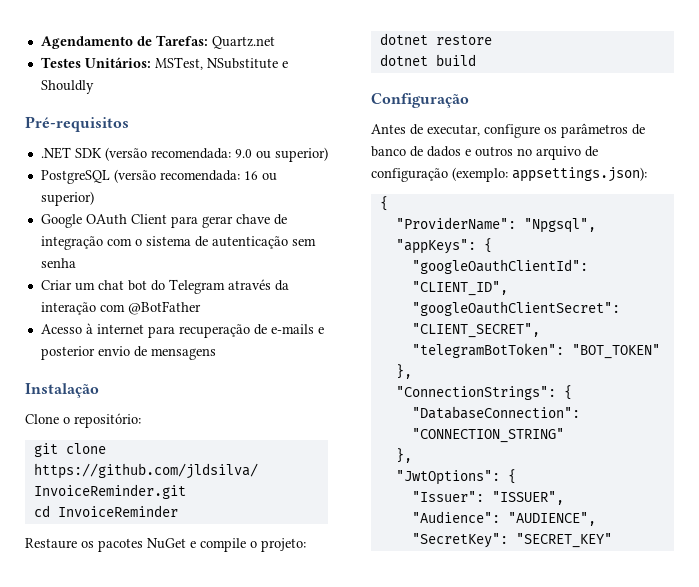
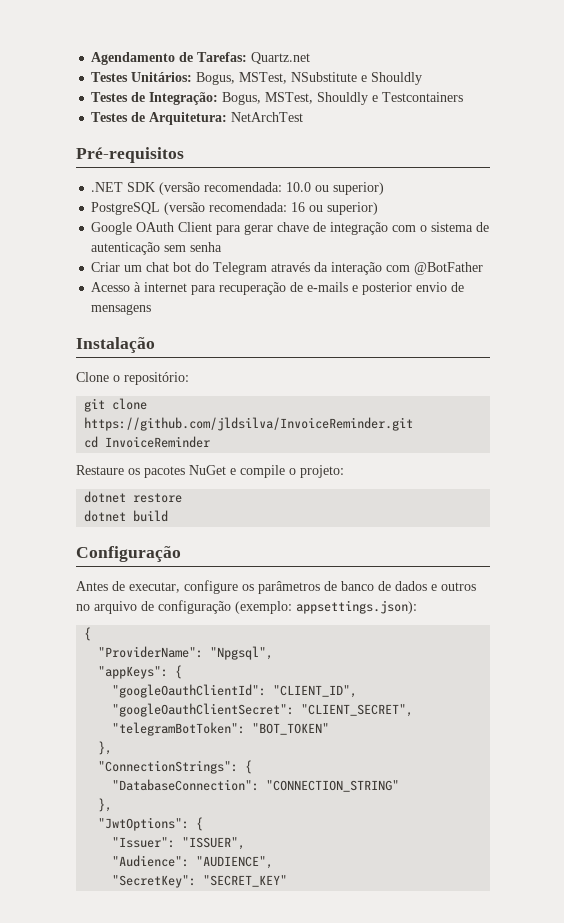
- Testes Unitários: MSTest, NSubstitute e Shouldly
+ Testes Unitários: Bogus, MSTest, NSubstitute e Shouldly
+ Testes de Integração: Bogus, MSTest, Shouldly e Testcontainers
+ Testes de Arquitetura: NetArchTest
- .NET SDK (versão recomendada: 9.0 ou superior)
+ .NET SDK (versão recomendada: 10.0 ou superior)

